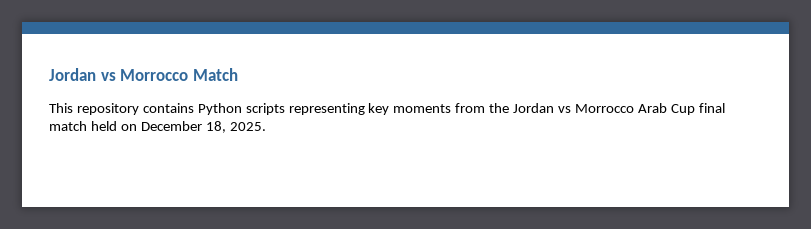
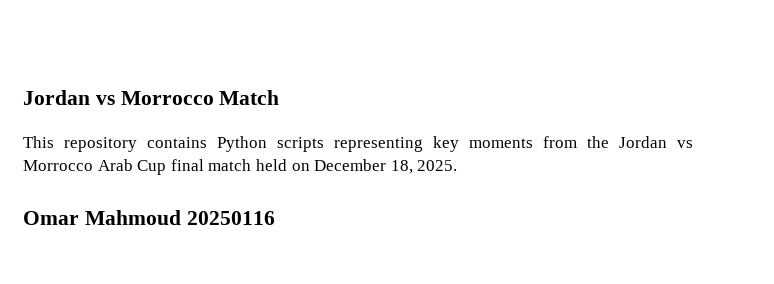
+ Omar Mahmoud 20250116

